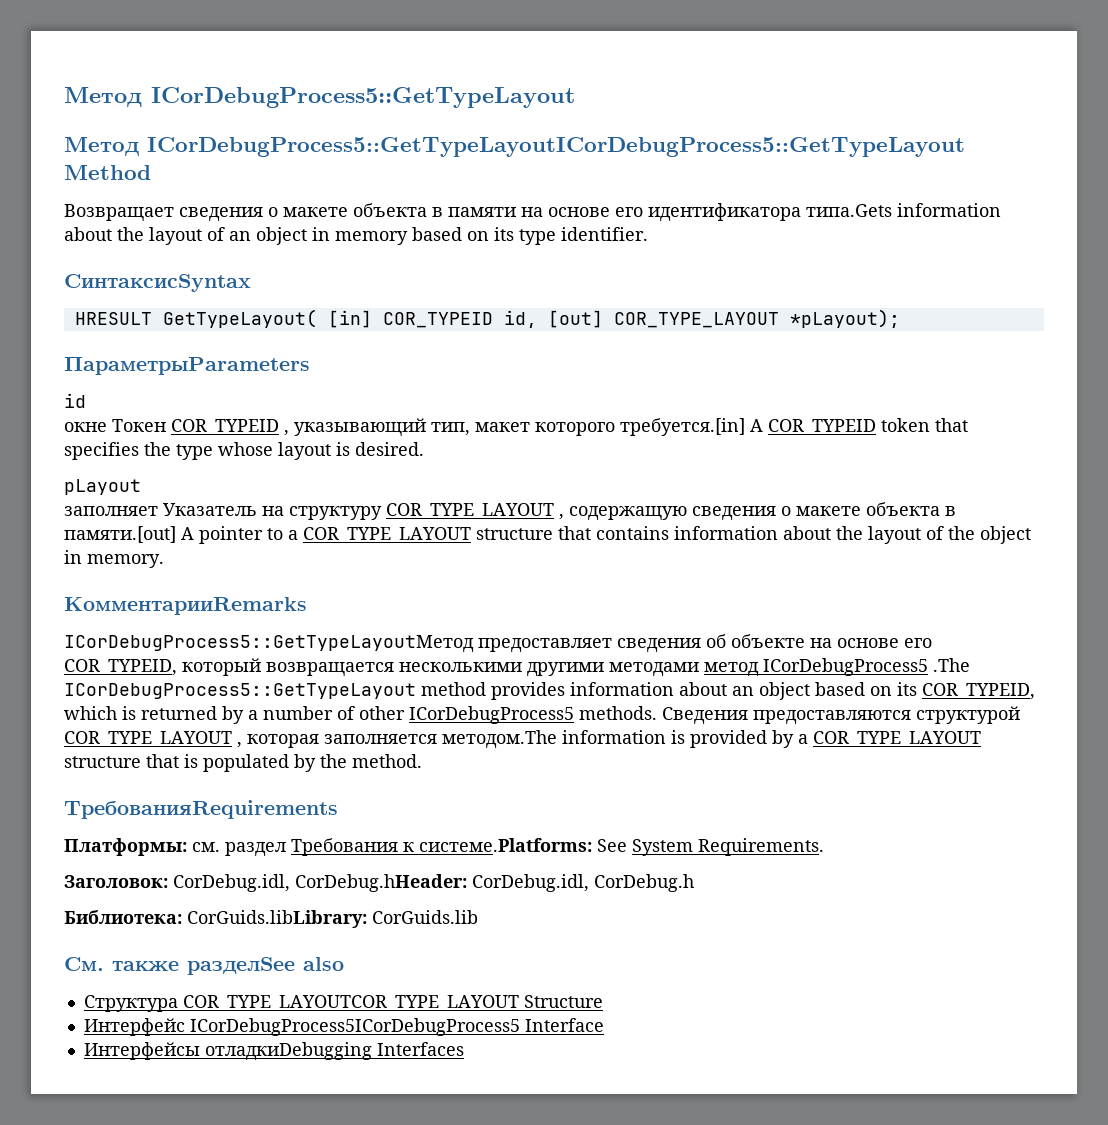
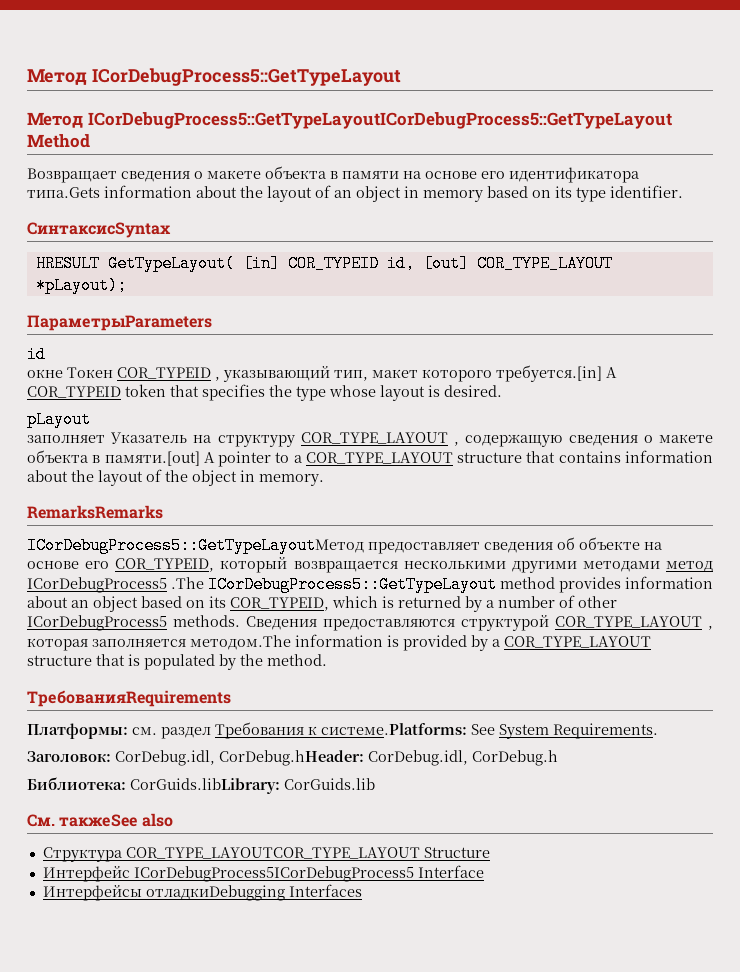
- КомментарииRemarks
+ RemarksRemarks
- См. также разделSee also
+ См. такжеSee also

